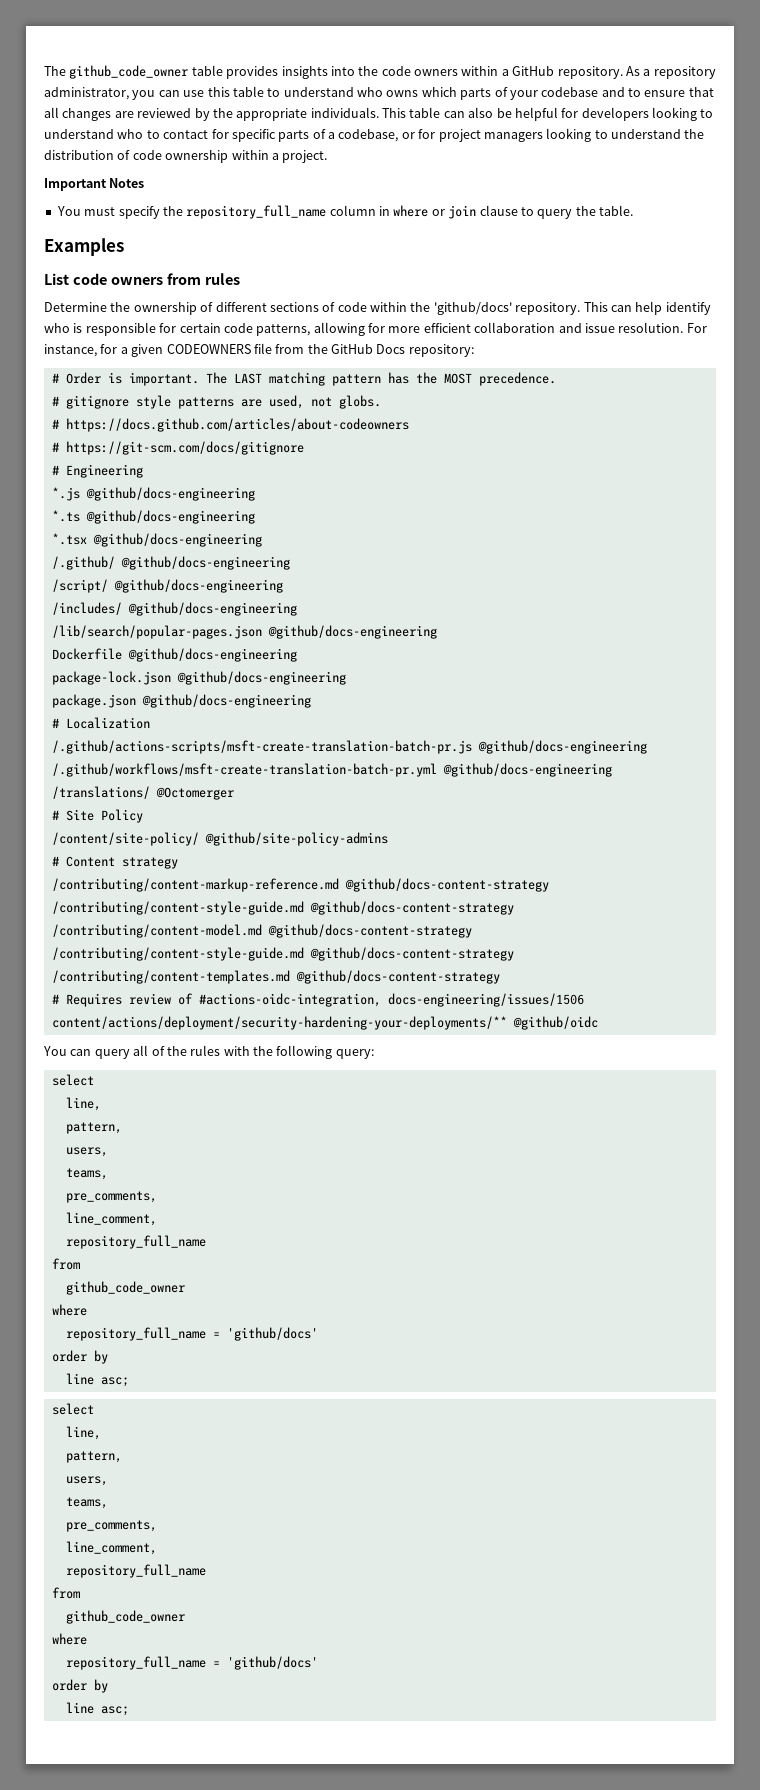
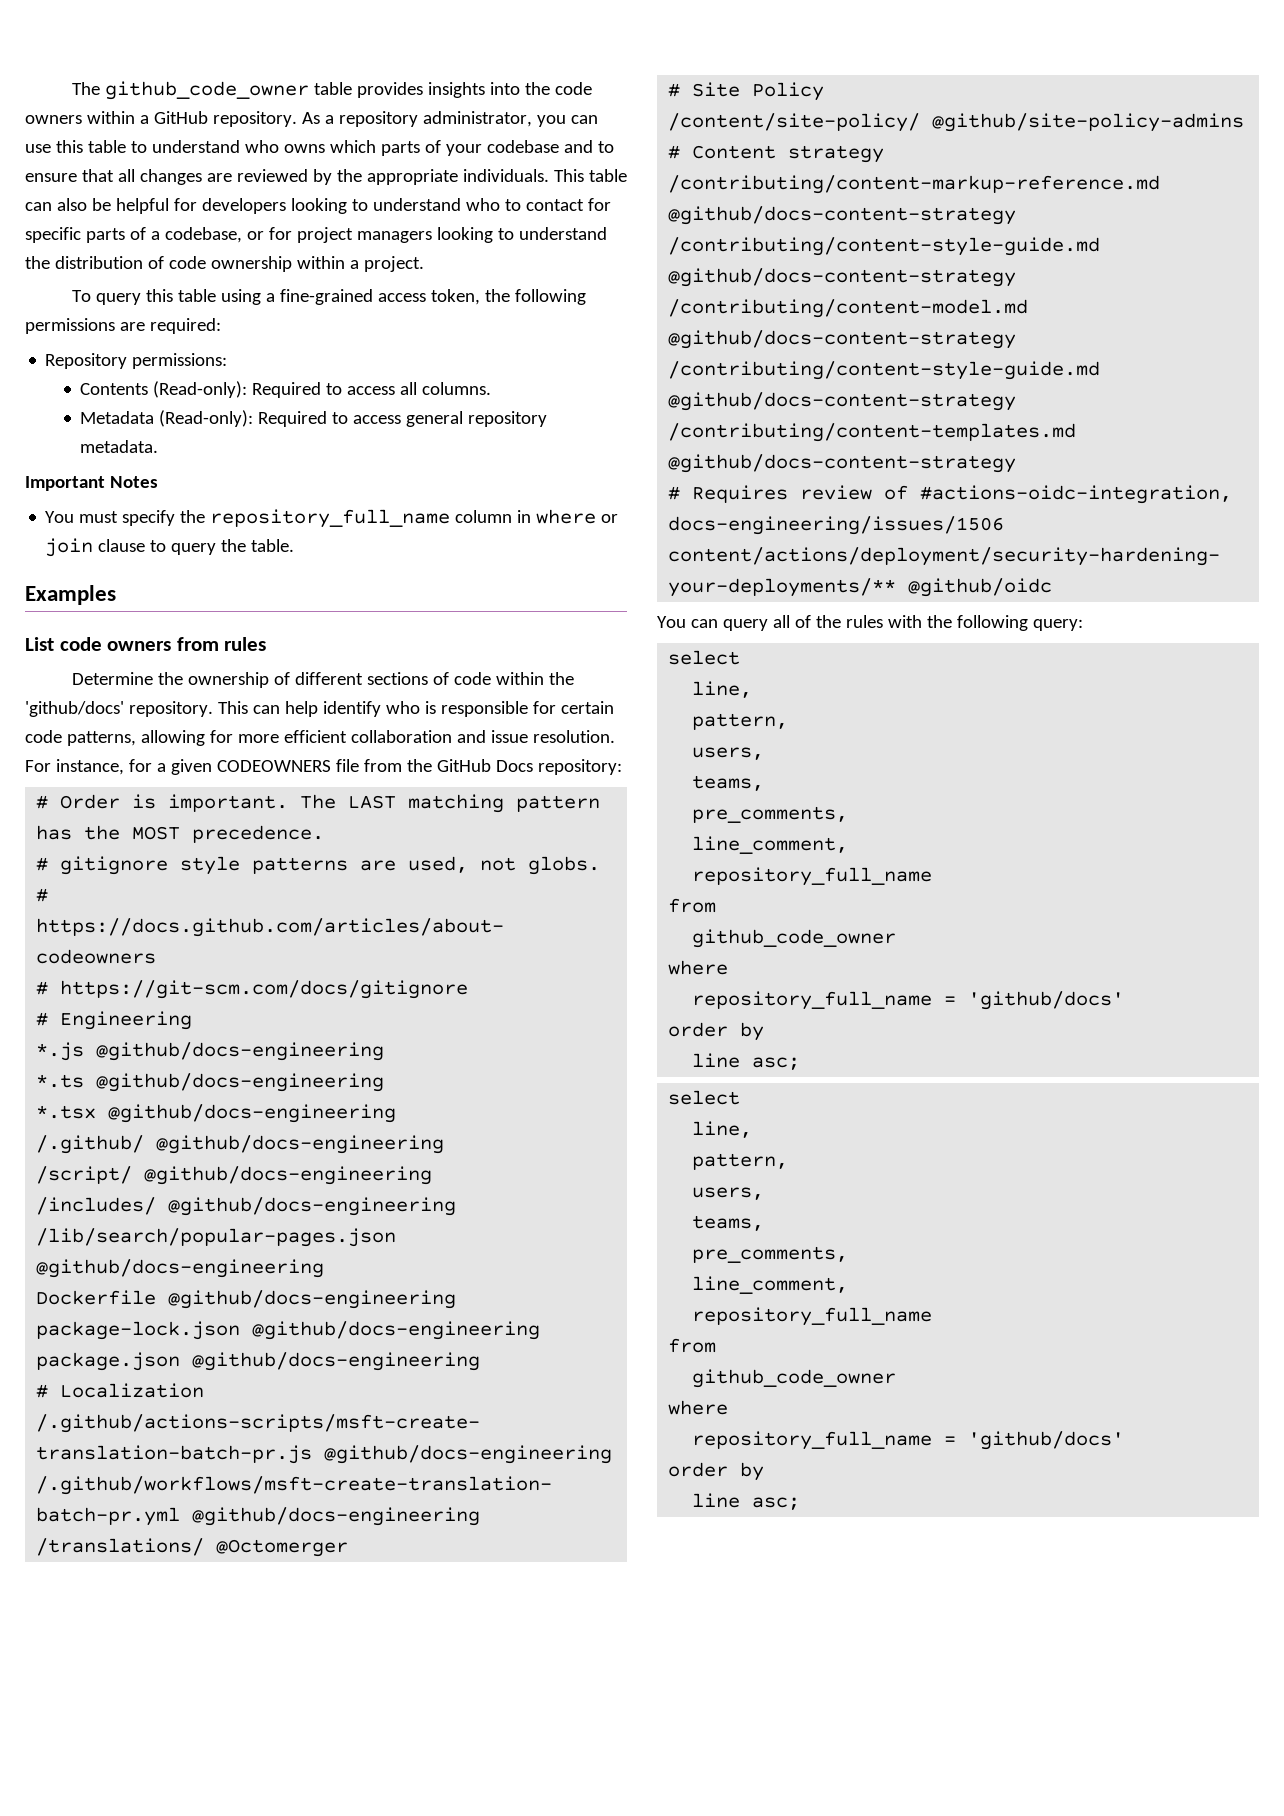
+ To query this table using a fine-grained access token, the following permissions are required:
+ Repository permissions:
+ Contents (Read-only): Required to access all columns.
+ Metadata (Read-only): Required to access general repository metadata.

